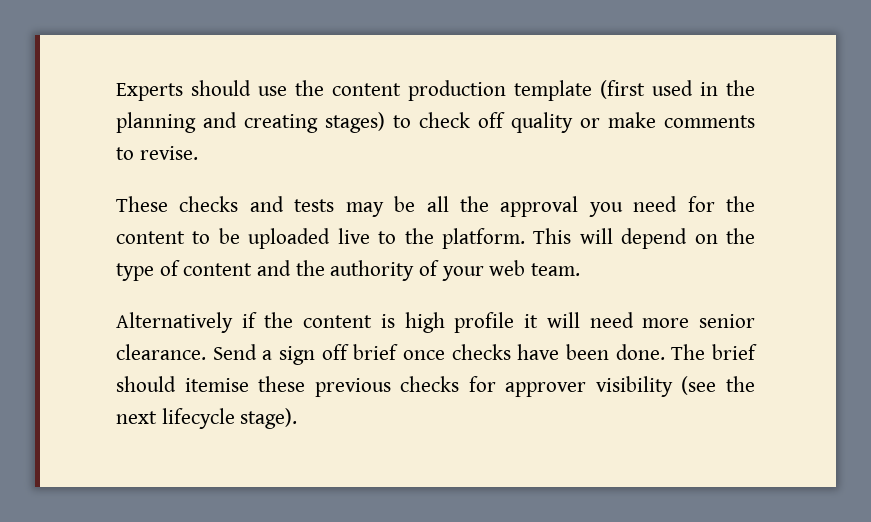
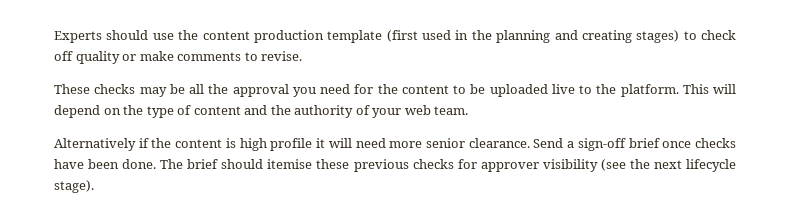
- These checks and tests may be all the approval you need for the content to be uploaded live to the platform.
+ These checks may be all the approval you need for the content to be uploaded live to the platform.
- Send a sign off brief once checks have been done.
+ Send a sign-off brief once checks have been done.

